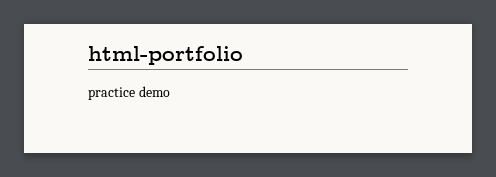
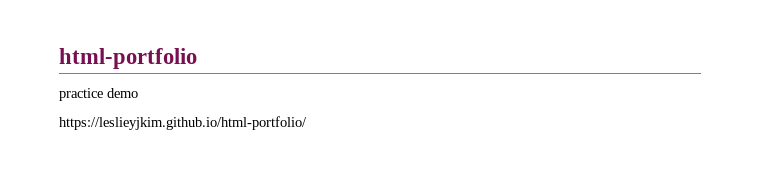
+ https://leslieyjkim.github.io/html-portfolio/

